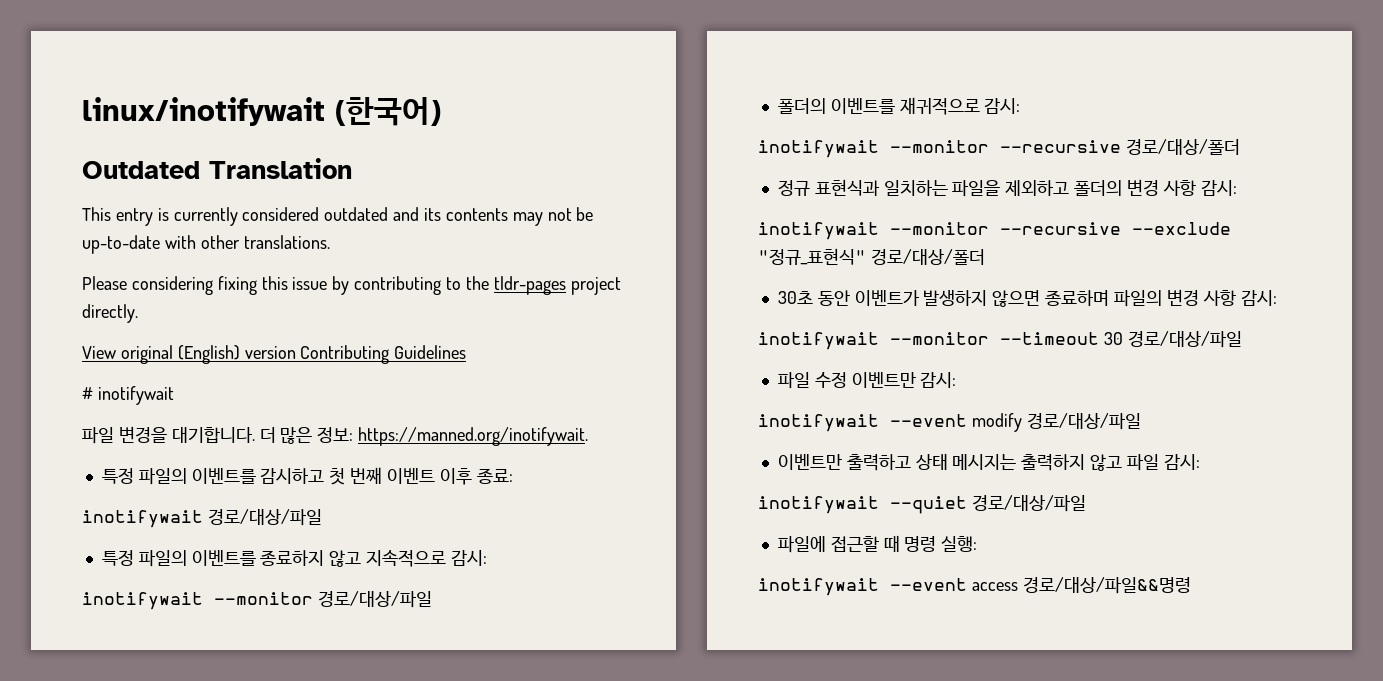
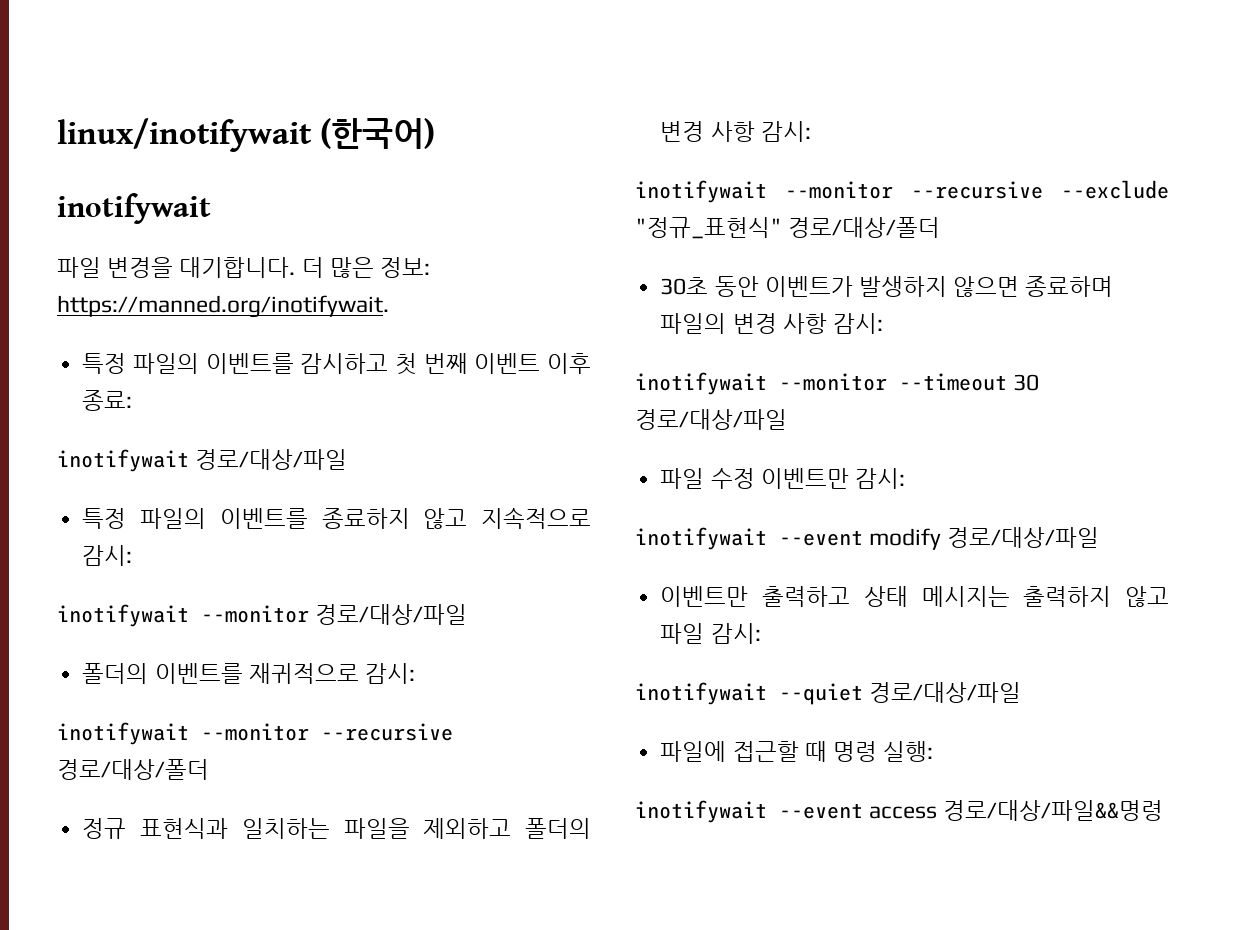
  linux/inotifywait (한국어)
- Outdated Translation
- This entry is currently considered outdated and its contents may not be up-to-date with other translations.
- Please considering fixing this issue by contributing to the tldr-pages project directly.
- View original (English) version Contributing Guidelines
- # inotifywait
+ inotifywait

